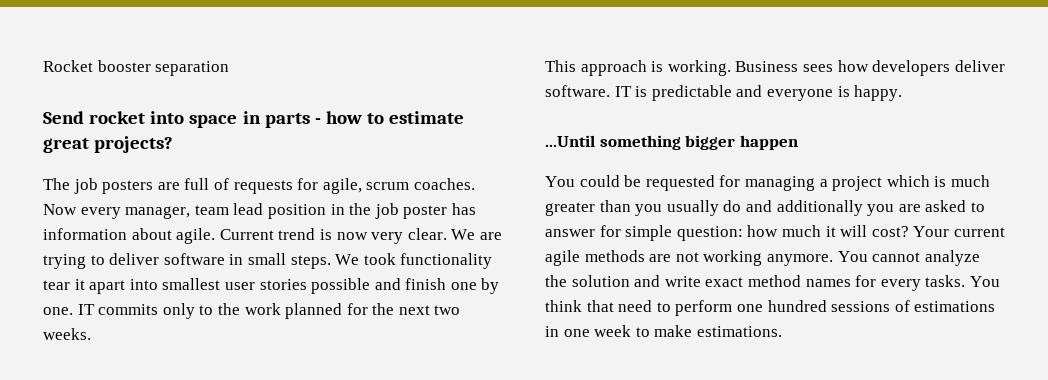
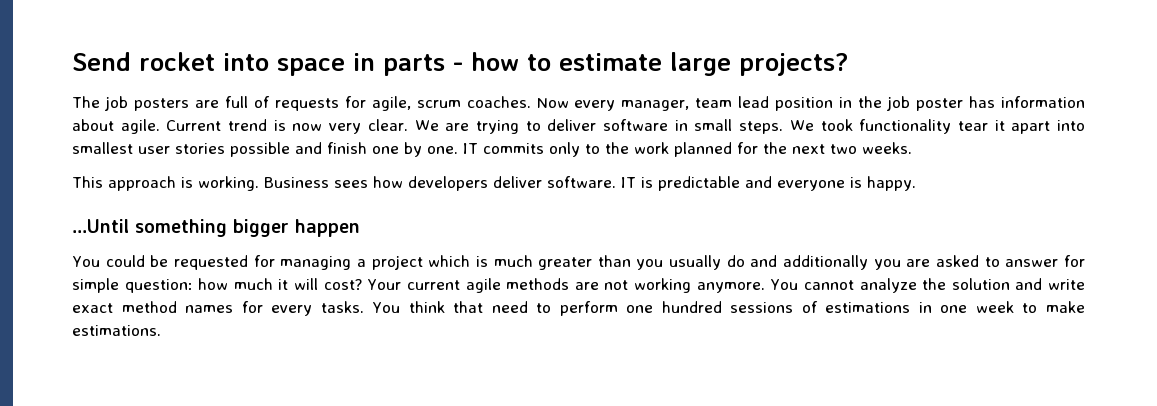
- Rocket booster separation
- Send rocket into space in parts - how to estimate great projects?
+ Send rocket into space in parts - how to estimate large projects?

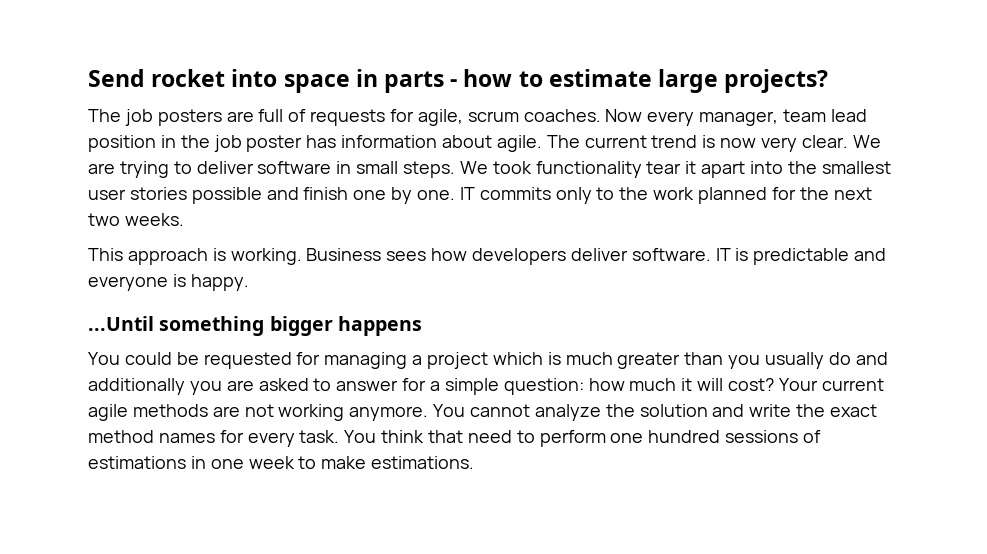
- Current trend is now very clear.
+ The current trend is now very clear.
- We took functionality tear it apart into smallest user stories possible and finish one by one.
+ We took functionality tear it apart into the smallest user stories possible and finish one by one.
- ...Until something bigger happen
+ ...Until something bigger happens
- You could be requested for managing a project which is much greater than you usually do and additionally you are asked to answer for simple question: how much it will cost?
+ You could be requested for managing a project which is much greater than you usually do and additionally you are asked to answer for a simple question: how much it will cost?
- You cannot analyze the solution and write exact method names for every tasks.
+ You cannot analyze the solution and write the exact method names for every task.

